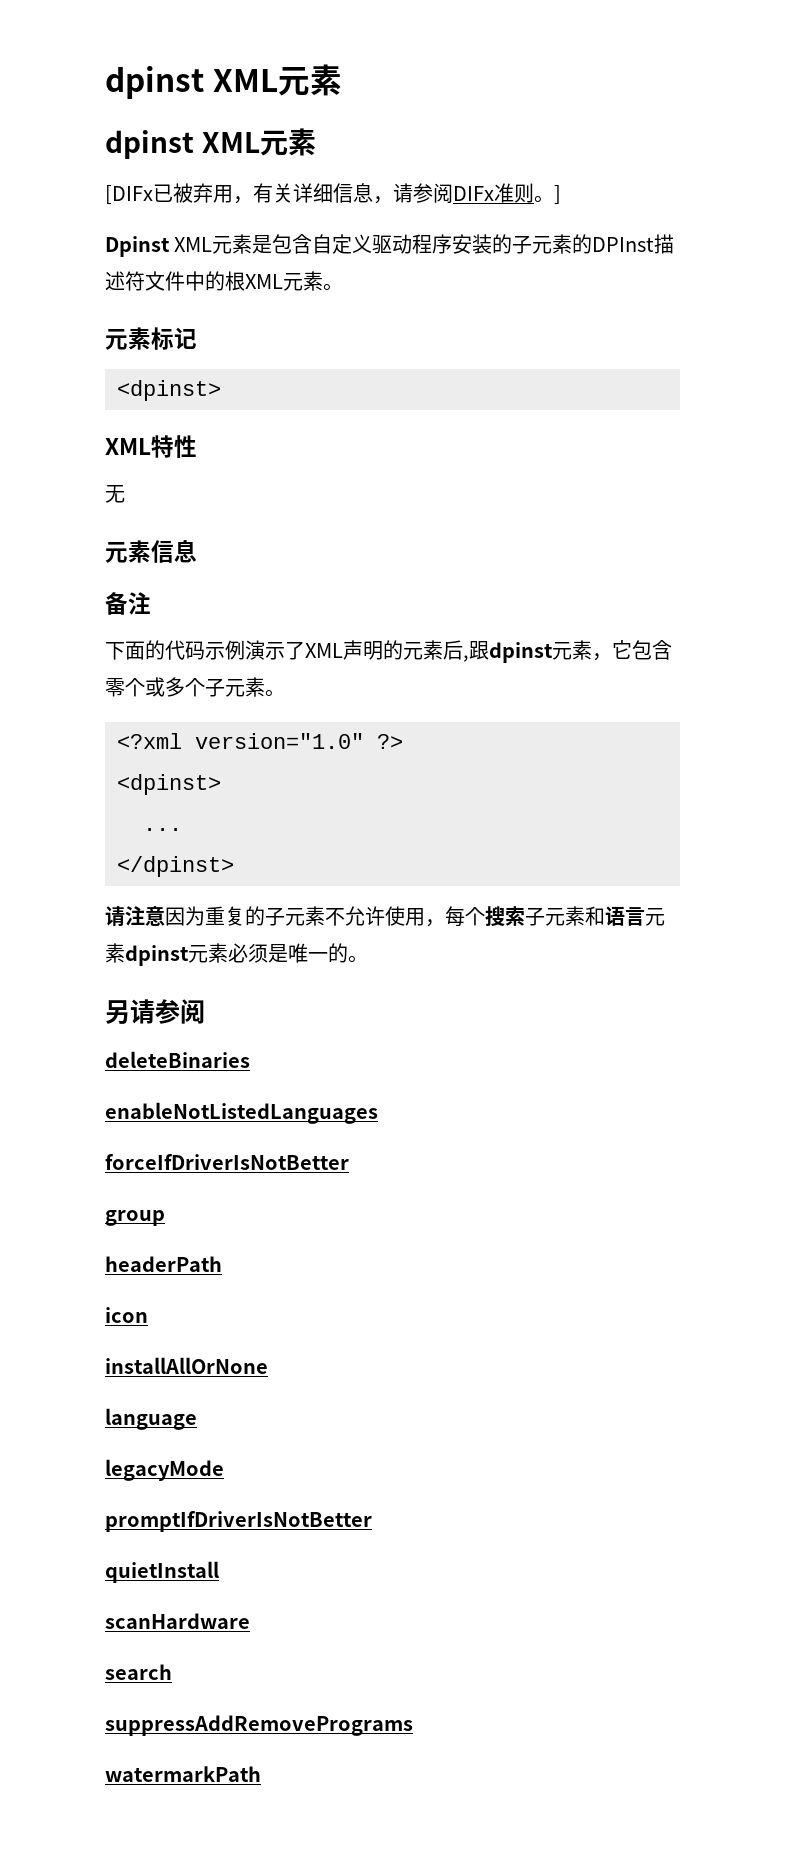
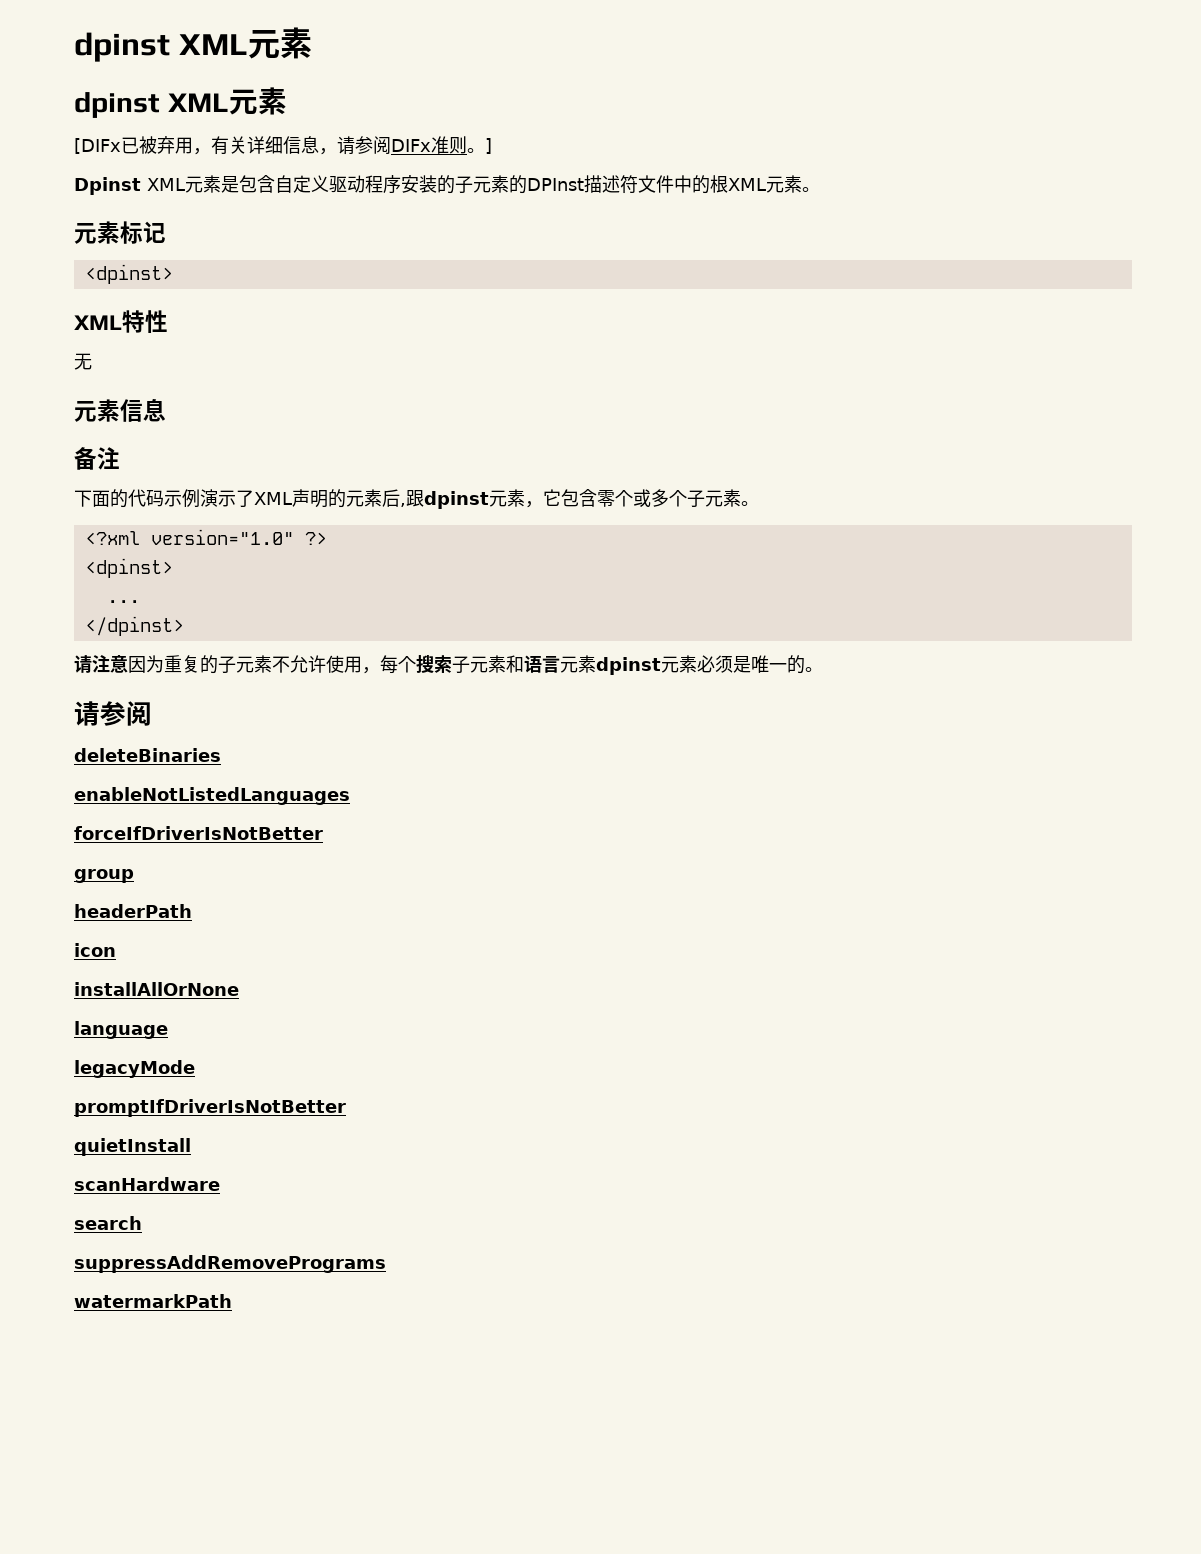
  请注意因为重复的子元素不允许使用，每个搜索子元素和语言元素dpinst元素必须是唯一的。
- 另请参阅
+ 请参阅

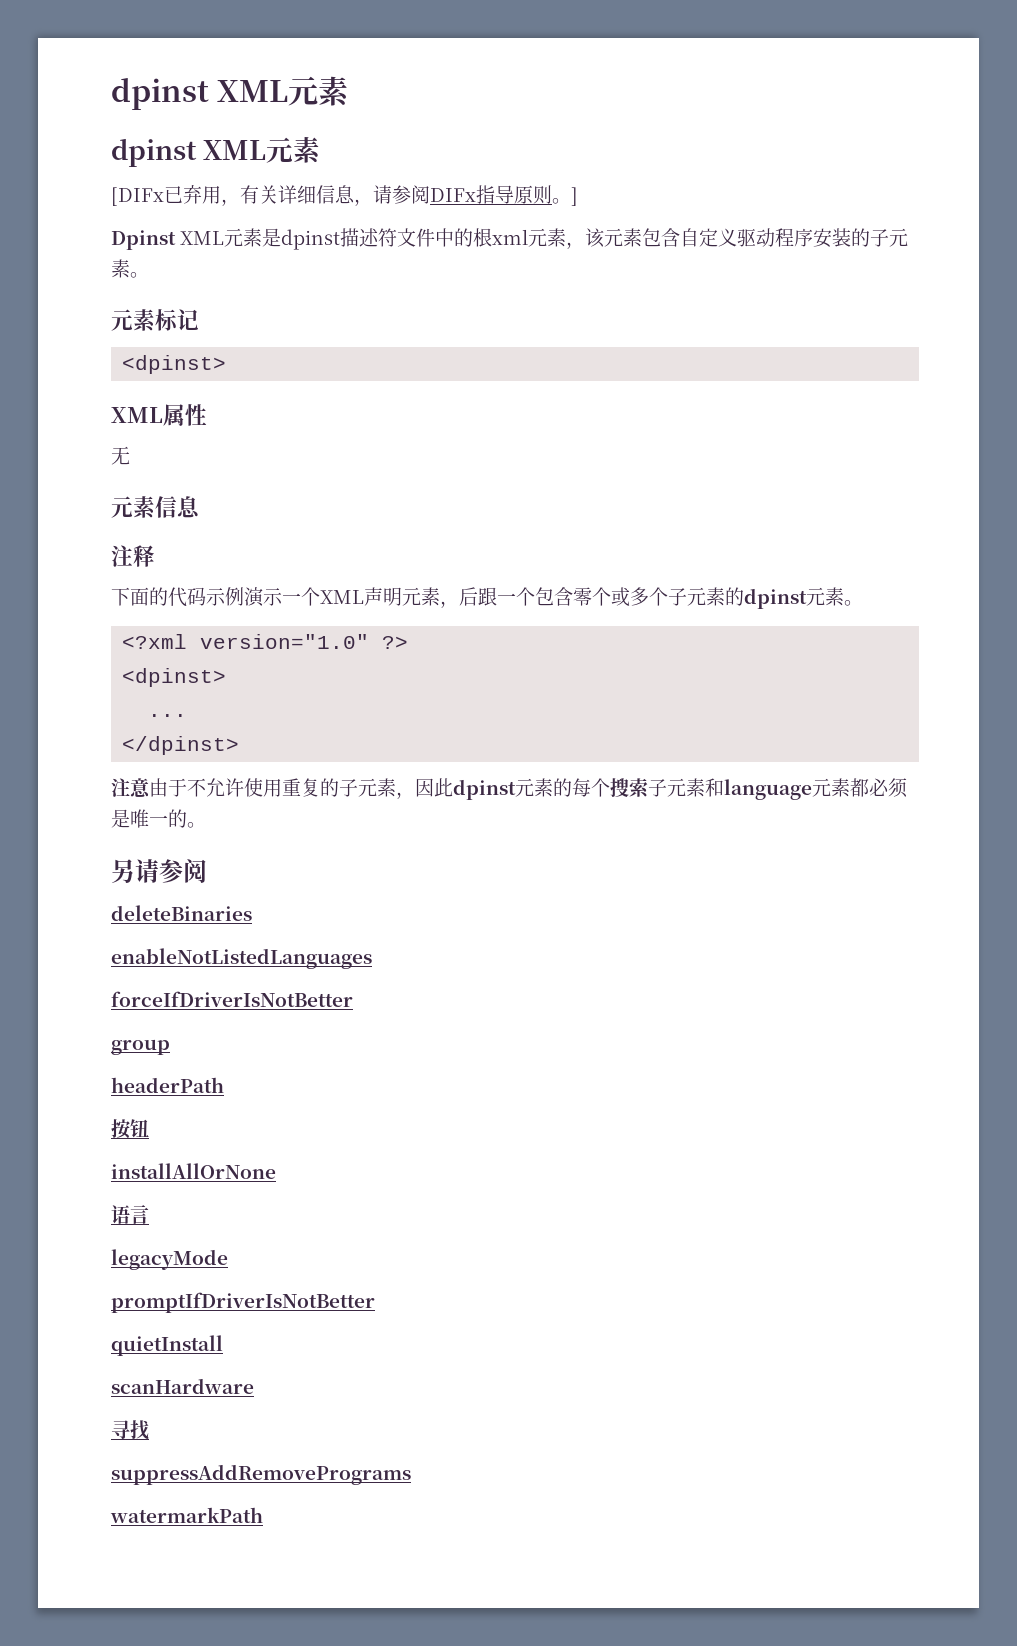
- [DIFx已被弃用，有关详细信息，请参阅DIFx准则。]
+ [DIFx已弃用，有关详细信息，请参阅DIFx指导原则。]
- Dpinst XML元素是包含自定义驱动程序安装的子元素的DPInst描述符文件中的根XML元素。
+ Dpinst XML元素是dpinst描述符文件中的根xml元素，该元素包含自定义驱动程序安装的子元素。
- XML特性
+ XML属性
- 备注
+ 注释
- 下面的代码示例演示了XML声明的元素后,跟dpinst元素，它包含零个或多个子元素。
+ 下面的代码示例演示一个XML声明元素，后跟一个包含零个或多个子元素的dpinst元素。
- 请注意因为重复的子元素不允许使用，每个搜索子元素和语言元素dpinst元素必须是唯一的。
- 请参阅
+ 注意由于不允许使用重复的子元素，因此dpinst元素的每个搜索子元素和language元素都必须是唯一的。
+ 另请参阅
- icon
+ 按钮
- language
+ 语言
- search
+ 寻找

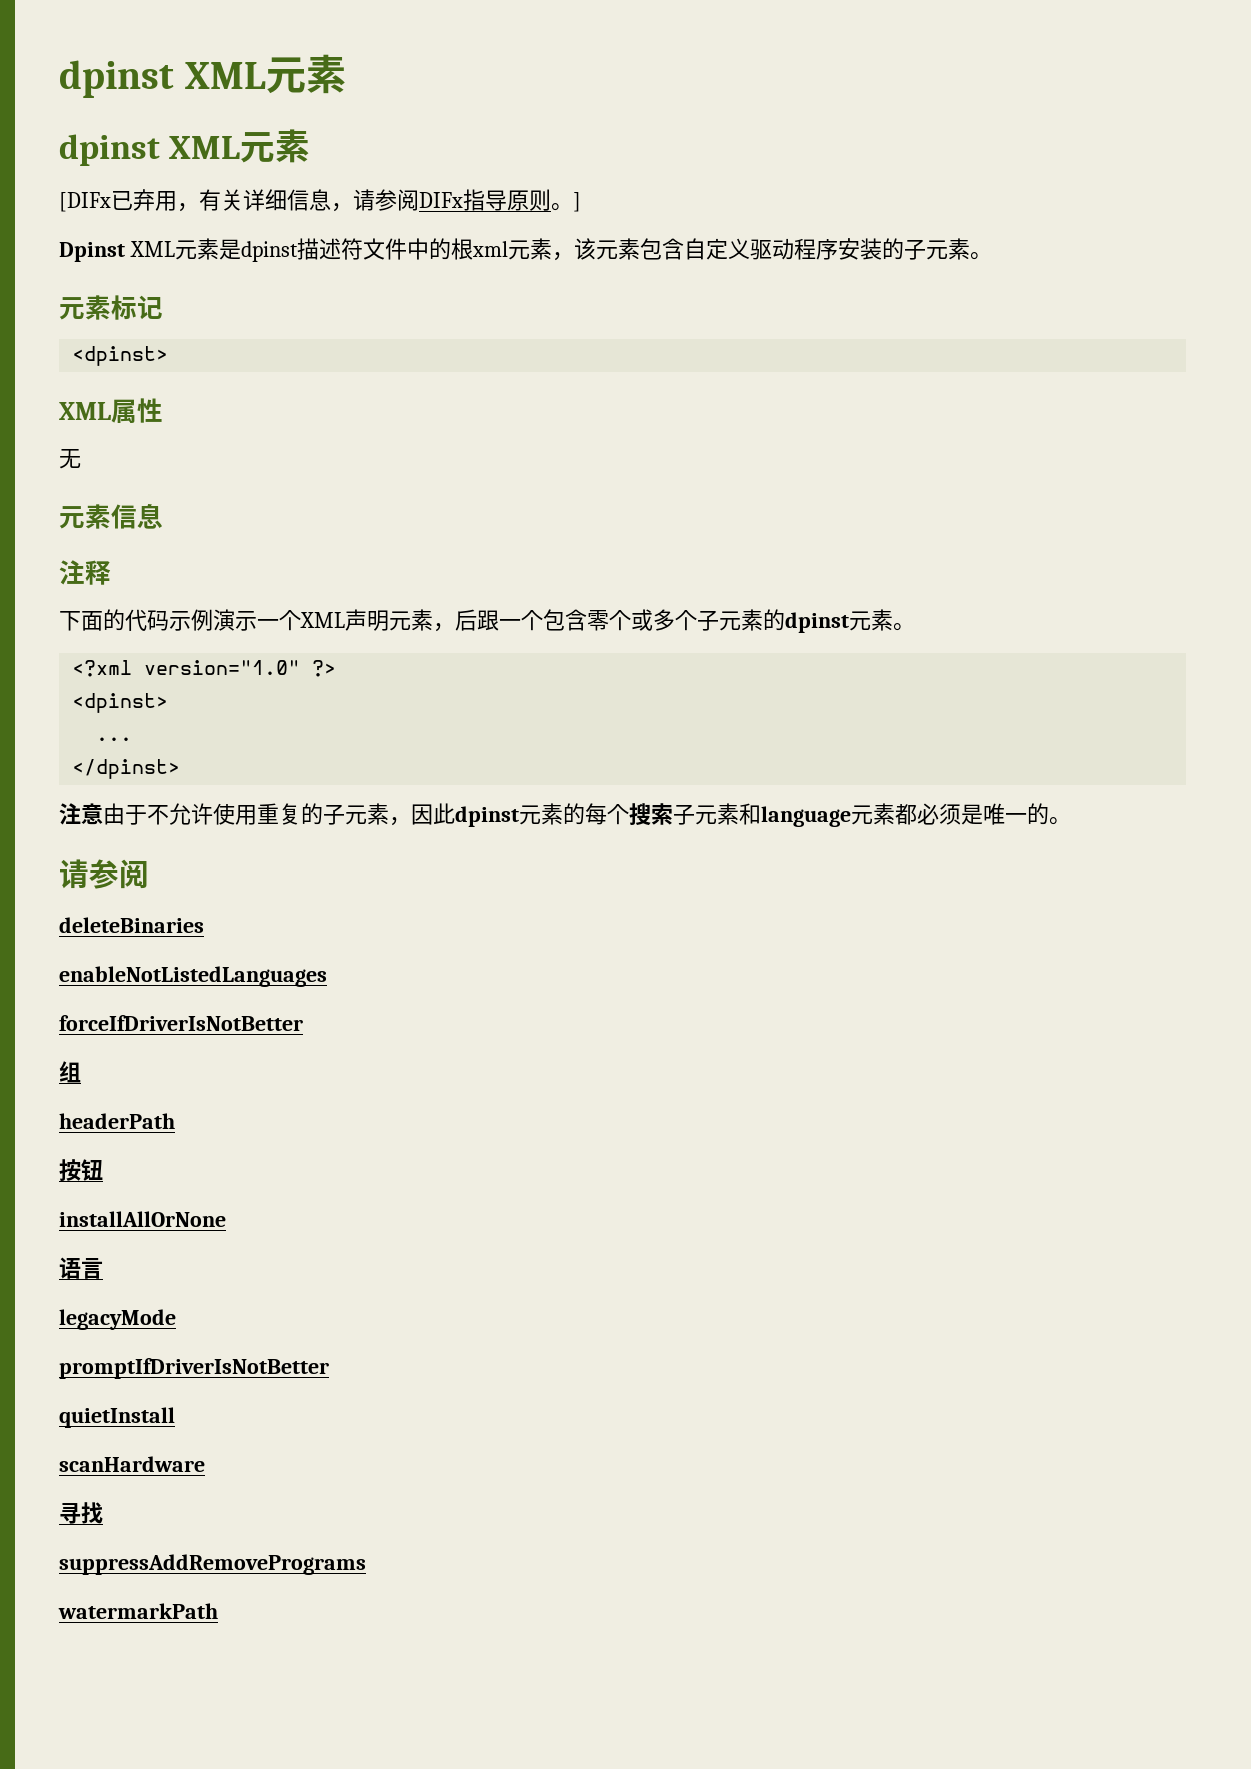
  注意由于不允许使用重复的子元素，因此dpinst元素的每个搜索子元素和language元素都必须是唯一的。
- 另请参阅
+ 请参阅
- group
+ 组

